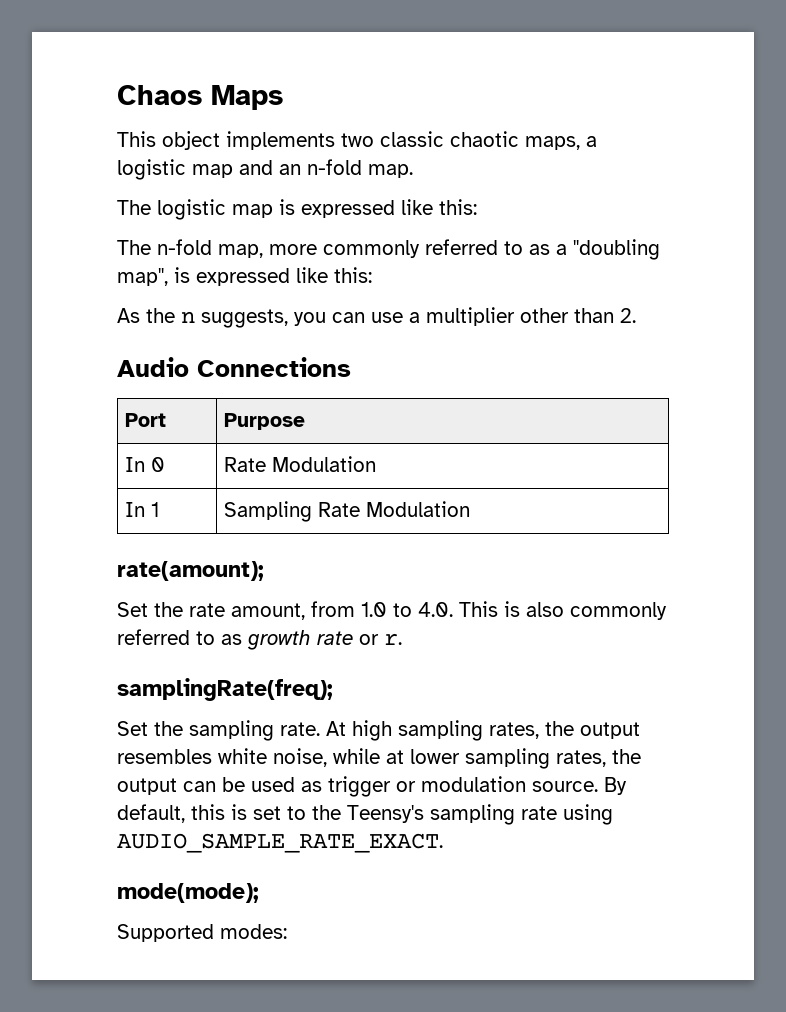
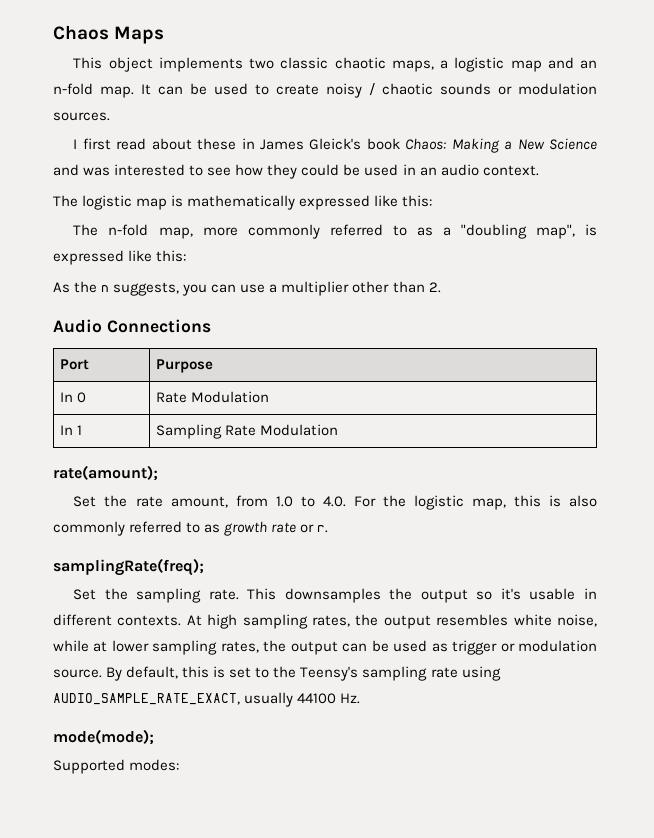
+ It can be used to create noisy / chaotic sounds or modulation sources.
+ I first read about these in James Gleick's book Chaos: Making a New Science and was interested to see how they could be used in an audio context.
- The logistic map is expressed like this:
+ The logistic map is mathematically expressed like this:
- Set the rate amount, from 1.0 to 4.0. This is also commonly referred to as growth rate or r.
+ Set the rate amount, from 1.0 to 4.0. For the logistic map, this is also commonly referred to as growth rate or r.
+ This downsamples the output so it's usable in different contexts.
- By default, this is set to the Teensy's sampling rate using AUDIO_SAMPLE_RATE_EXACT.
+ By default, this is set to the Teensy's sampling rate using AUDIO_SAMPLE_RATE_EXACT, usually 44100 Hz.

